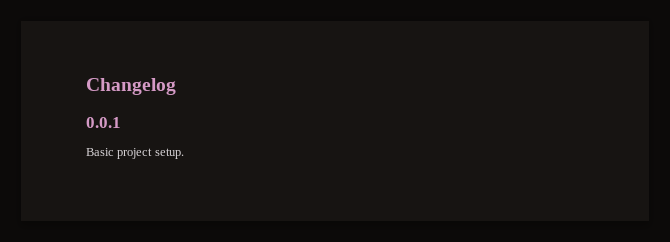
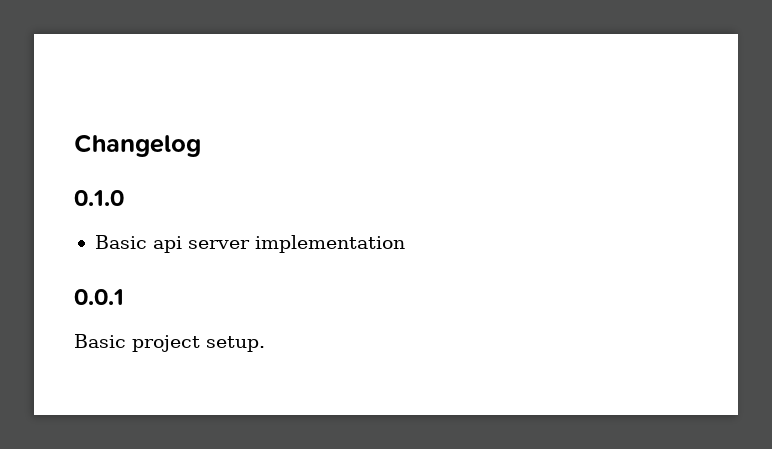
+ 0.1.0
+ Basic api server implementation

